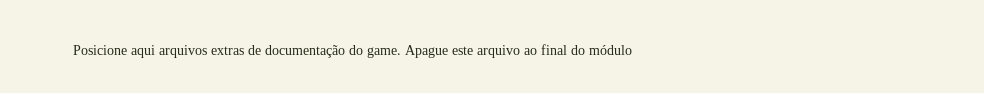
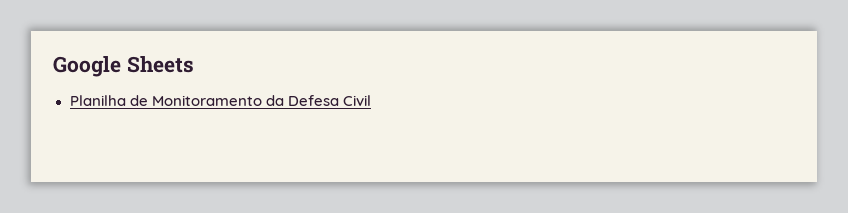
- Posicione aqui arquivos extras de documentação do game. Apague este arquivo ao final do módulo
+ Google Sheets
+ Planilha de Monitoramento da Defesa Civil

